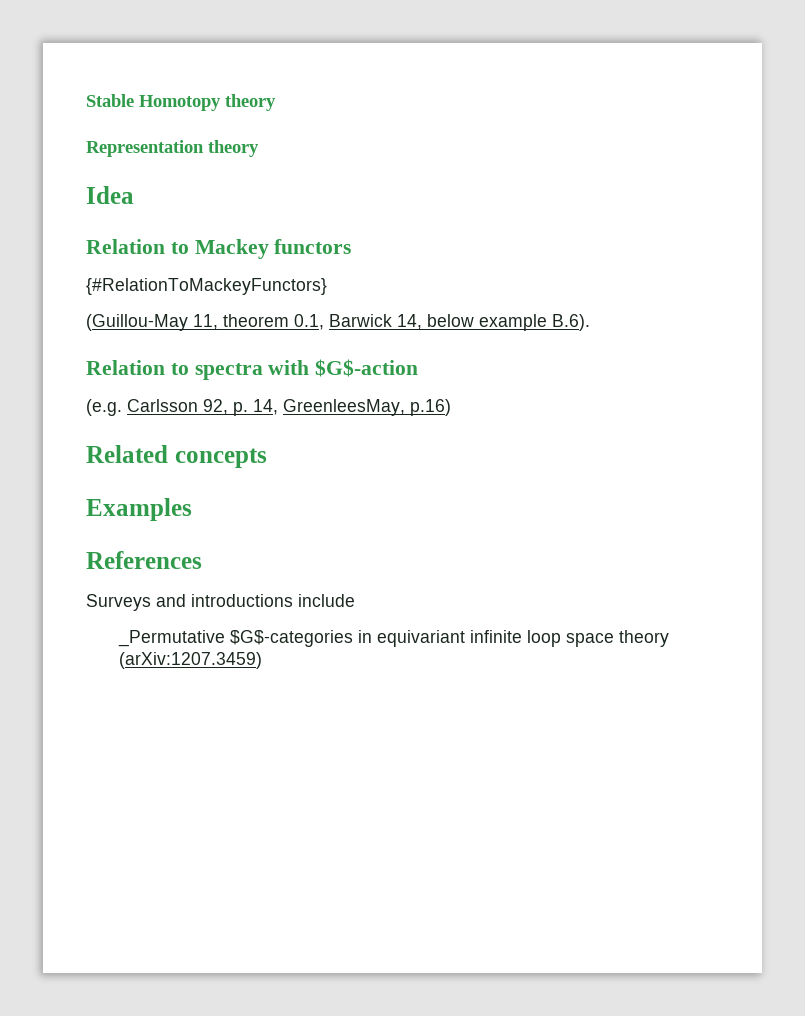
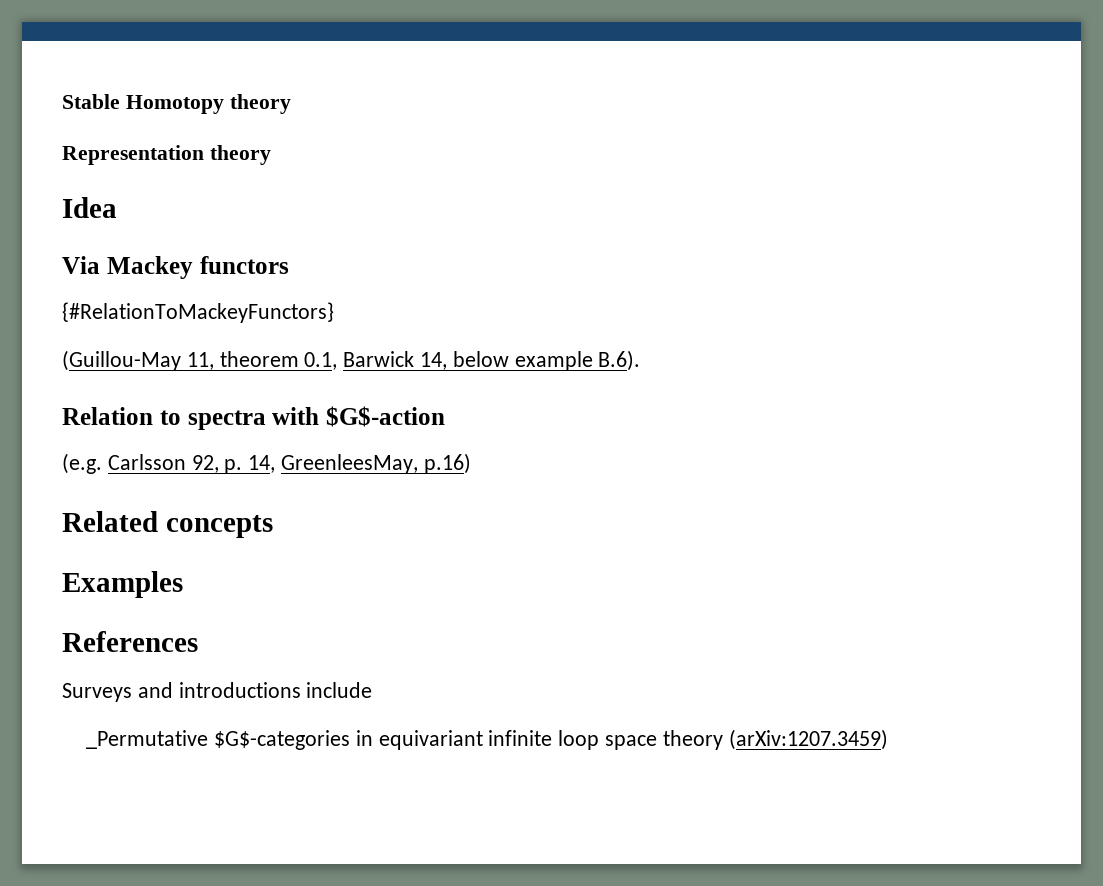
- Relation to Mackey functors
+ Via Mackey functors

